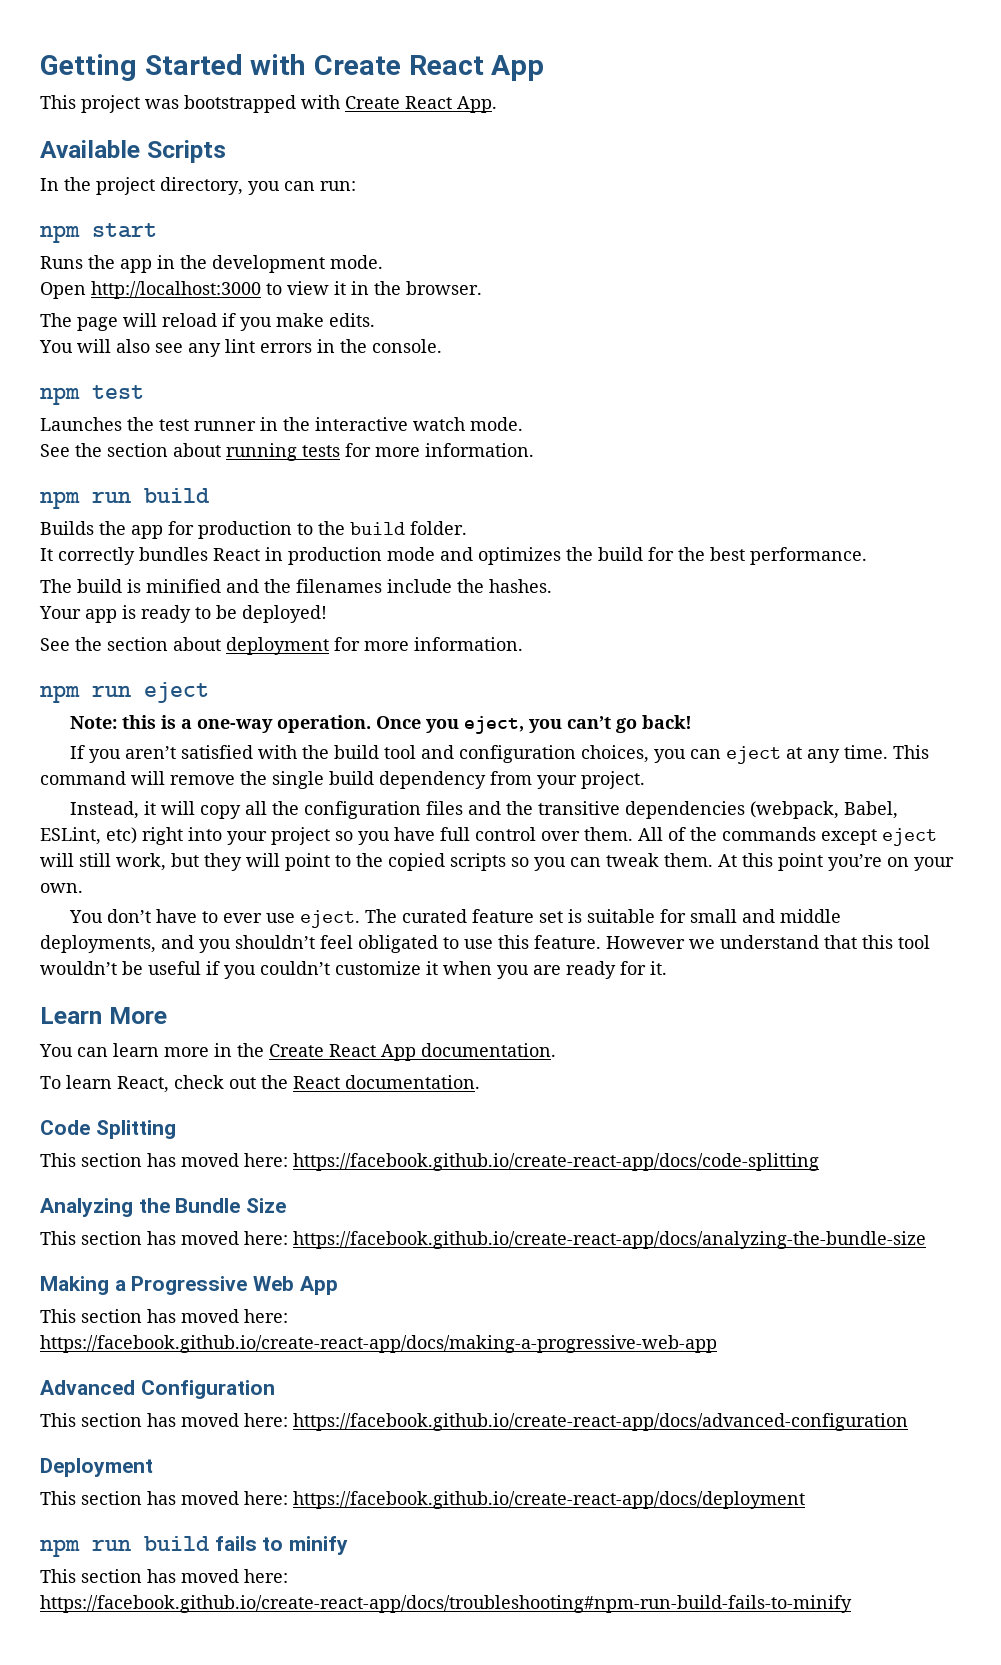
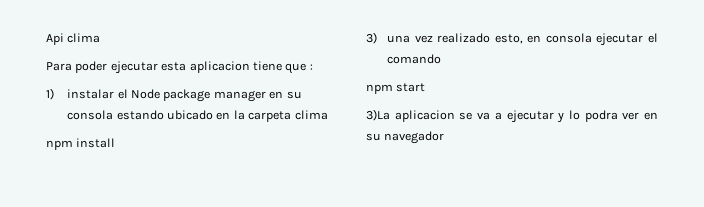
- Getting Started with Create React App
- This project was bootstrapped with Create React App.
- Available Scripts
- In the project directory, you can run:
+ Api clima
+ Para poder ejecutar esta aplicacion tiene que :
+ 1) instalar el Node package manager en su consola estando ubicado en la carpeta clima
+ npm install
+ 3) una vez realizado esto, en consola ejecutar el comando
  npm start
- Runs the app in the development mode.
- Open http://localhost:3000 to view it in the browser.
- The page will reload if you make edits.
- You will also see any lint errors in the console.
- npm test
- Launches the test runner in the interactive watch mode.
- See the section about running tests for more information.
- npm run build
- Builds the app for production to the build folder.
- It correctly bundles React in production mode and optimizes the build for the best performance.
- The build is minified and the filenames include the hashes.
- Your app is ready to be deployed!
- See the section about deployment for more information.
- npm run eject
- Note: this is a one-way operation. Once you eject, you can’t go back!
- If you aren’t satisfied with the build tool and configuration choices, you can eject at any time. This command will remove the single build dependency from your project.
- Instead, it will copy all the configuration files and the transitive dependencies (webpack, Babel, ESLint, etc) right into your project so you have full control over them. All of the commands except eject will still work, but they will point to the copied scripts so you can tweak them. At this point you’re on your own.
- You don’t have to ever use eject. The curated feature set is suitable for small and middle deployments, and you shouldn’t feel obligated to use this feature. However we understand that this tool wouldn’t be useful if you couldn’t customize it when you are ready for it.
- Learn More
- You can learn more in the Create React App documentation.
- To learn React, check out the React documentation.
- Code Splitting
- This section has moved here: https://facebook.github.io/create-react-app/docs/code-splitting
- Analyzing the Bundle Size
- This section has moved here: https://facebook.github.io/create-react-app/docs/analyzing-the-bundle-size
- Making a Progressive Web App
- This section has moved here: https://facebook.github.io/create-react-app/docs/making-a-progressive-web-app
- Advanced Configuration
- This section has moved here: https://facebook.github.io/create-react-app/docs/advanced-configuration
- Deployment
- This section has moved here: https://facebook.github.io/create-react-app/docs/deployment
- npm run build fails to minify
- This section has moved here: https://facebook.github.io/create-react-app/docs/troubleshooting#npm-run-build-fails-to-minify
+ 3)La aplicacion se va a ejecutar y lo podra ver en su navegador

